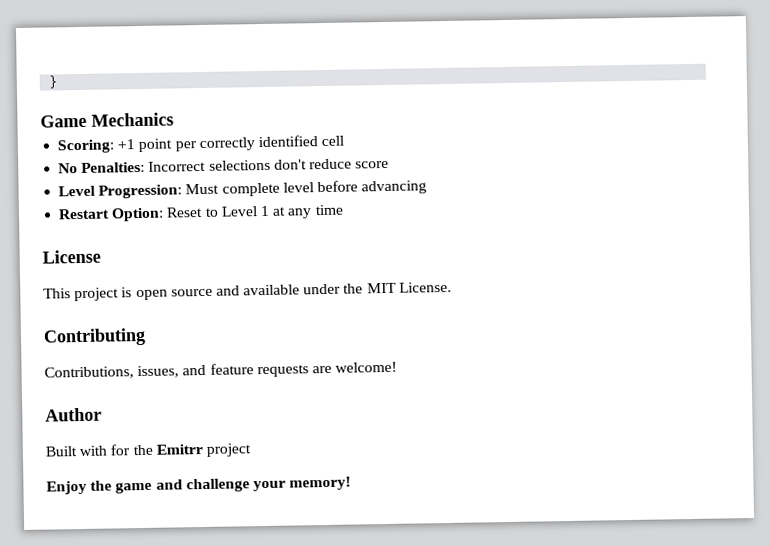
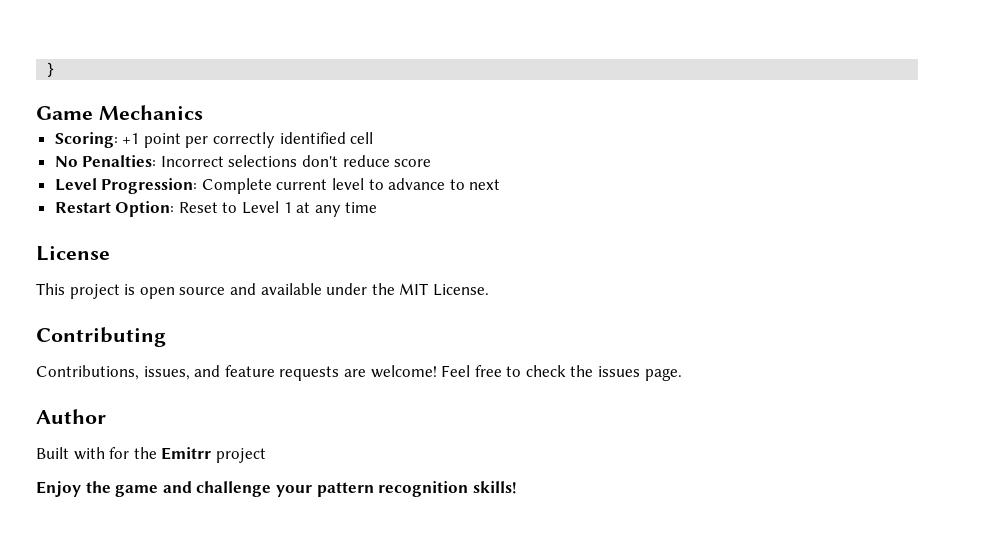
- Level Progression: Must complete level before advancing
+ Level Progression: Complete current level to advance to next
+ Feel free to check the issues page.
- Enjoy the game and challenge your memory!
+ Enjoy the game and challenge your pattern recognition skills!

